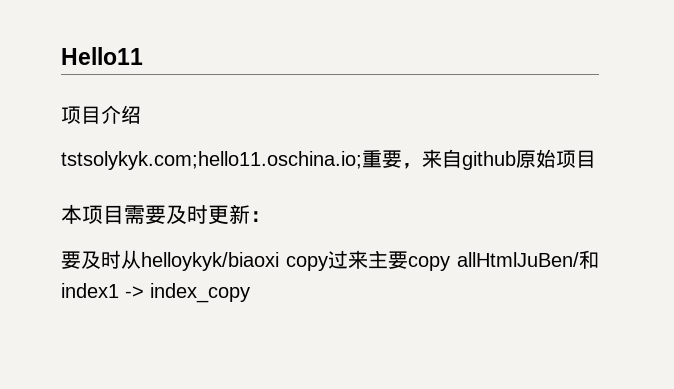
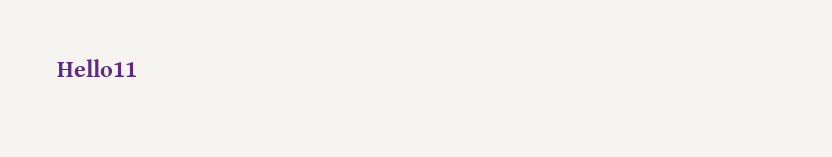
- 项目介绍
- tstsolykyk.com;hello11.oschina.io;重要，来自github原始项目
- 本项目需要及时更新：
- 要及时从helloykyk/biaoxi copy过来主要copy allHtmlJuBen/和index1 -> index_copy

